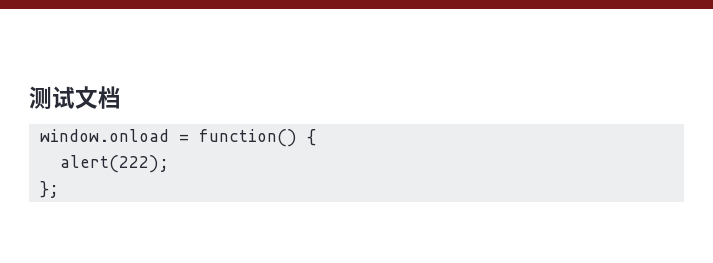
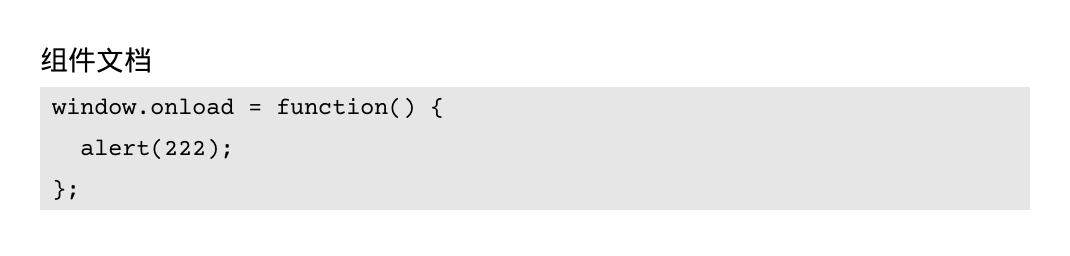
- 测试文档
+ 组件文档

